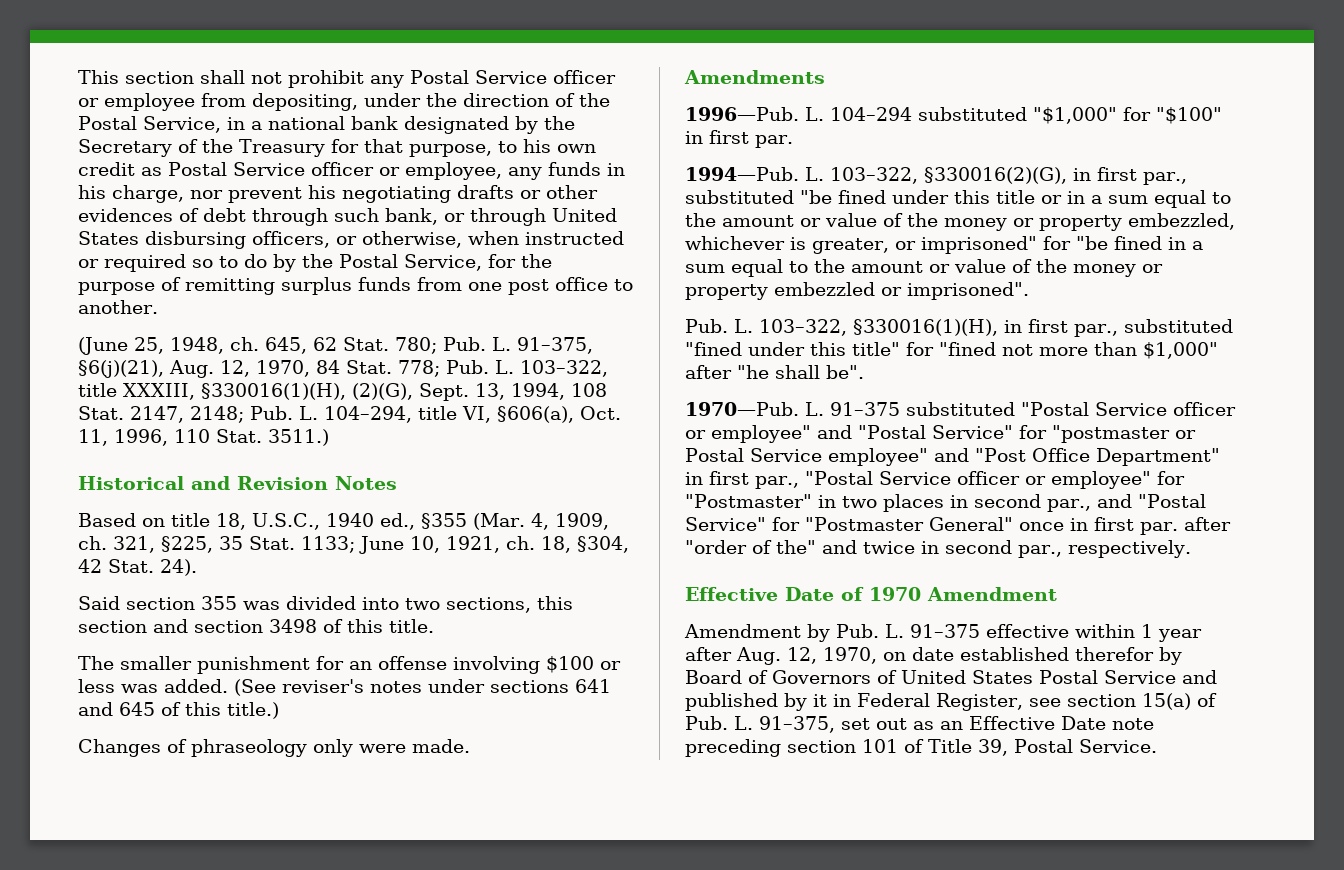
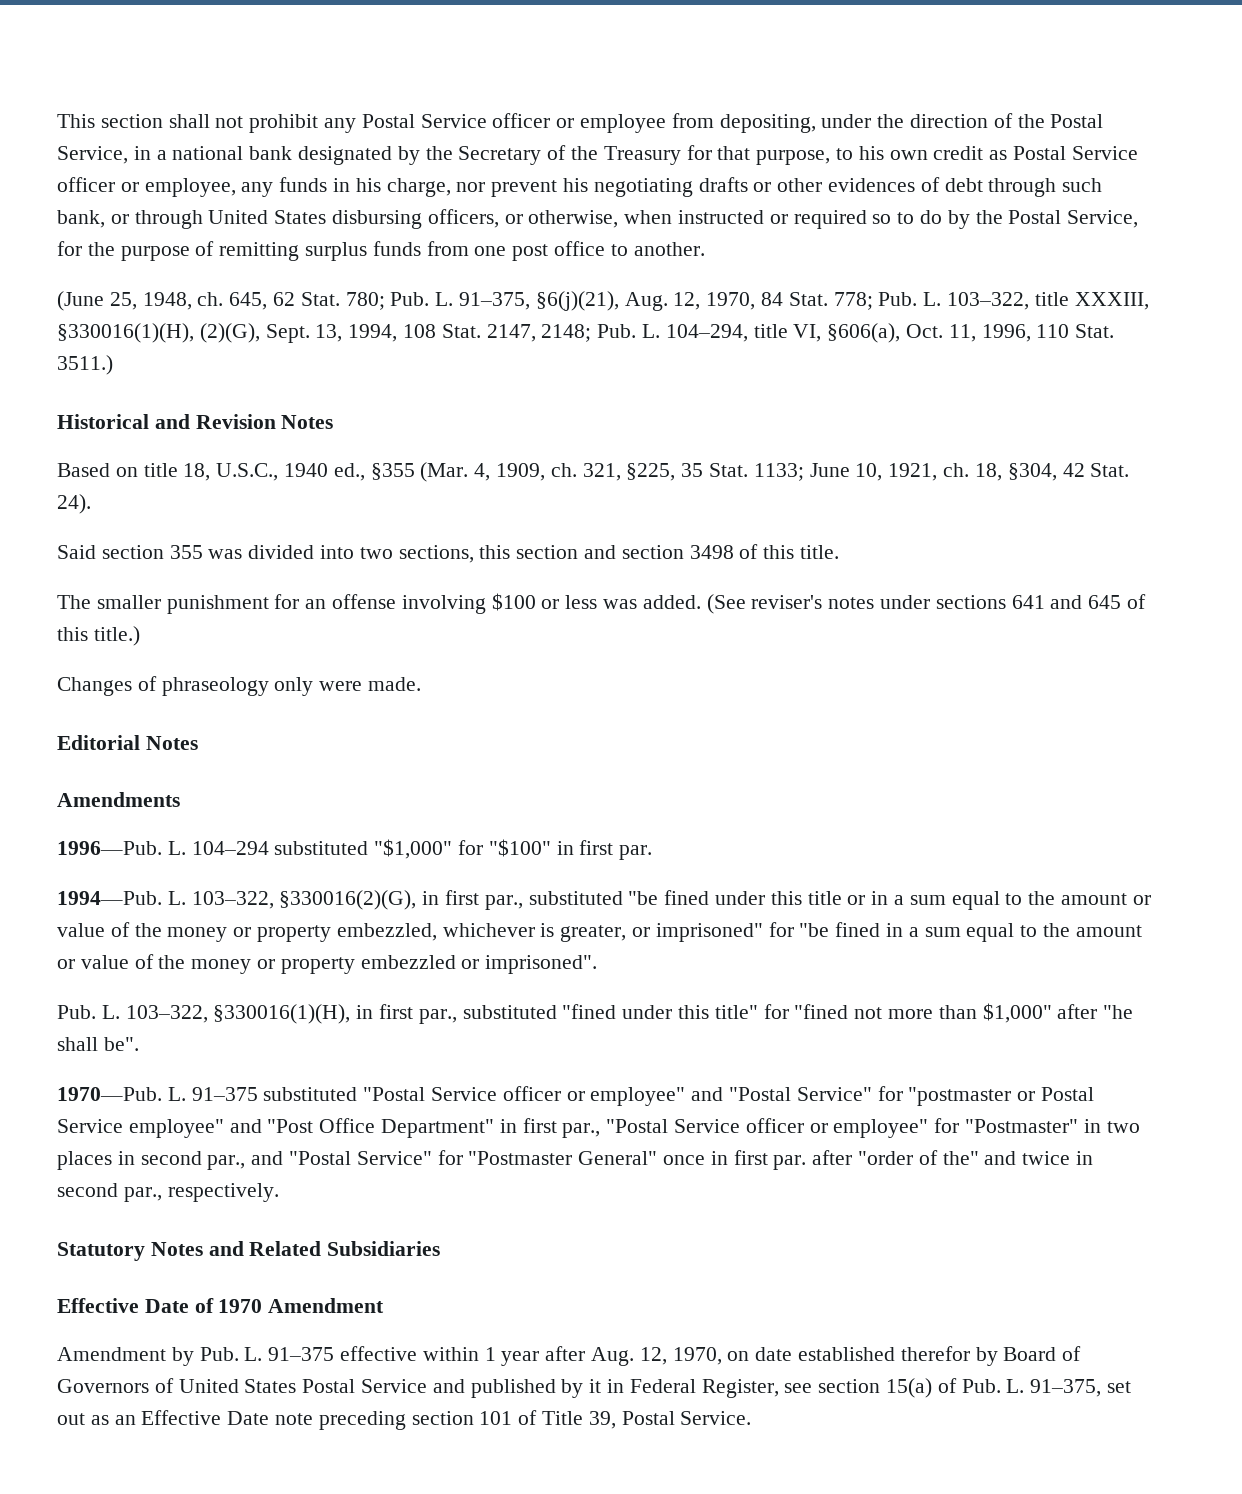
+ Editorial Notes
+ Statutory Notes and Related Subsidiaries

